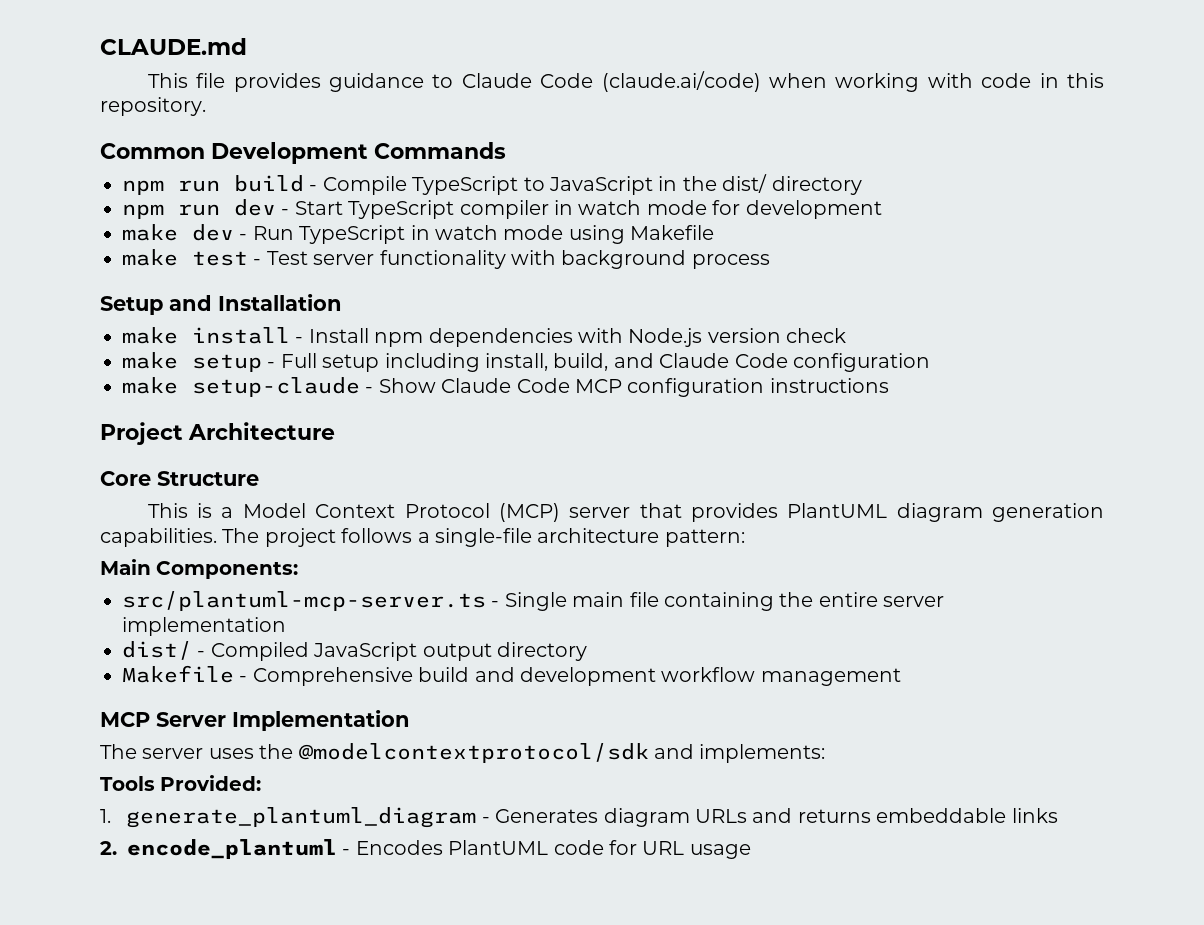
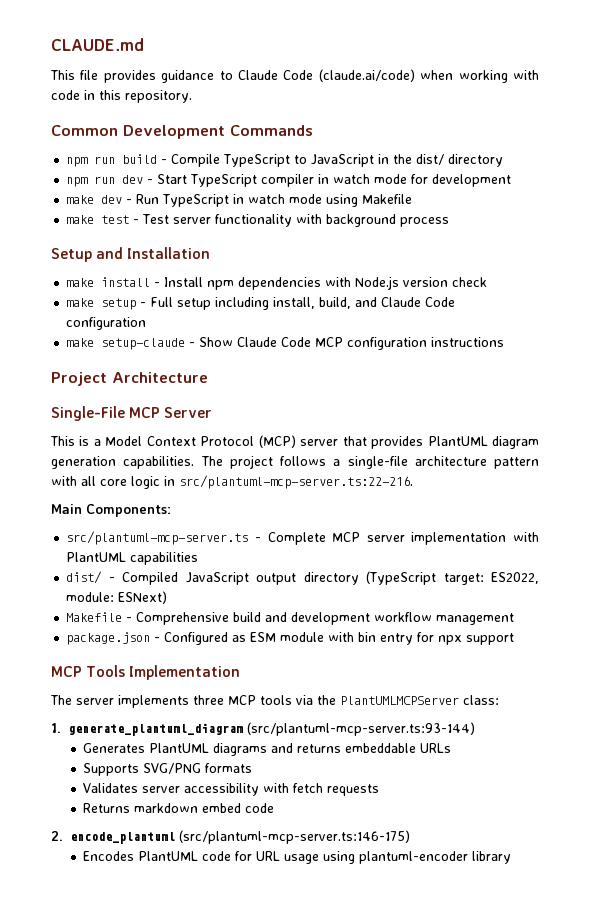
- Core Structure
+ Single-File MCP Server
- The project follows a single-file architecture pattern:
+ The project follows a single-file architecture pattern with all core logic in src/plantuml-mcp-server.ts:22-216.
  Main Components:
- src/plantuml-mcp-server.ts - Single main file containing the entire server implementation
+ src/plantuml-mcp-server.ts - Complete MCP server implementation with PlantUML capabilities
- dist/ - Compiled JavaScript output directory
+ dist/ - Compiled JavaScript output directory (TypeScript target: ES2022, module: ESNext)
- MCP Server Implementation
+ package.json - Configured as ESM module with bin entry for npx support
+ MCP Tools Implementation
- The server uses the @modelcontextprotocol/sdk and implements:
- Tools Provided:
- 1. generate_plantuml_diagram - Generates diagram URLs and returns embeddable links
+ The server implements three MCP tools via the PlantUMLMCPServer class:
+ 1. generate_plantuml_diagram (src/plantuml-mcp-server.ts:93-144)
+ Generates PlantUML diagrams and returns embeddable URLs
+ Supports SVG/PNG formats
+ Validates server accessibility with fetch requests
+ Returns markdown embed code
- 2. encode_plantuml - Encodes PlantUML code for URL usage
+ 2. encode_plantuml (src/plantuml-mcp-server.ts:146-175)
+ Encodes PlantUML code for URL usage using plantuml-encoder library

